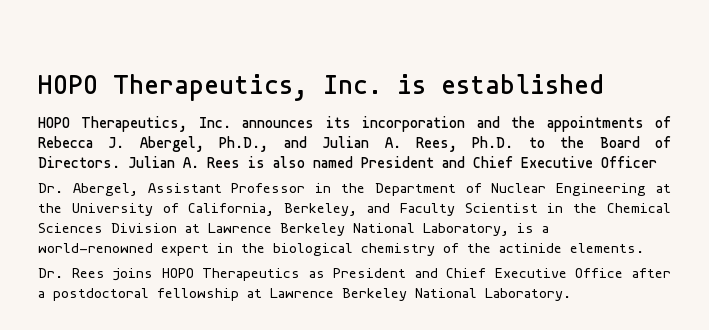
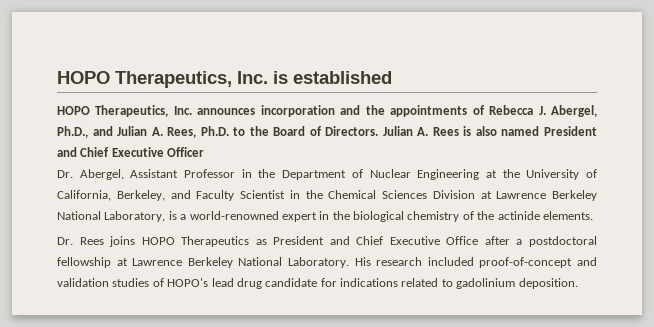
- HOPO Therapeutics, Inc. announces its incorporation and the appointments of Rebecca J. Abergel, Ph.D., and Julian A. Rees, Ph.D. to the Board of Directors.
+ HOPO Therapeutics, Inc. announces incorporation and the appointments of Rebecca J. Abergel, Ph.D., and Julian A. Rees, Ph.D. to the Board of Directors.
+ His research included proof-of-concept and validation studies of HOPO's lead drug candidate for indications related to gadolinium deposition.

